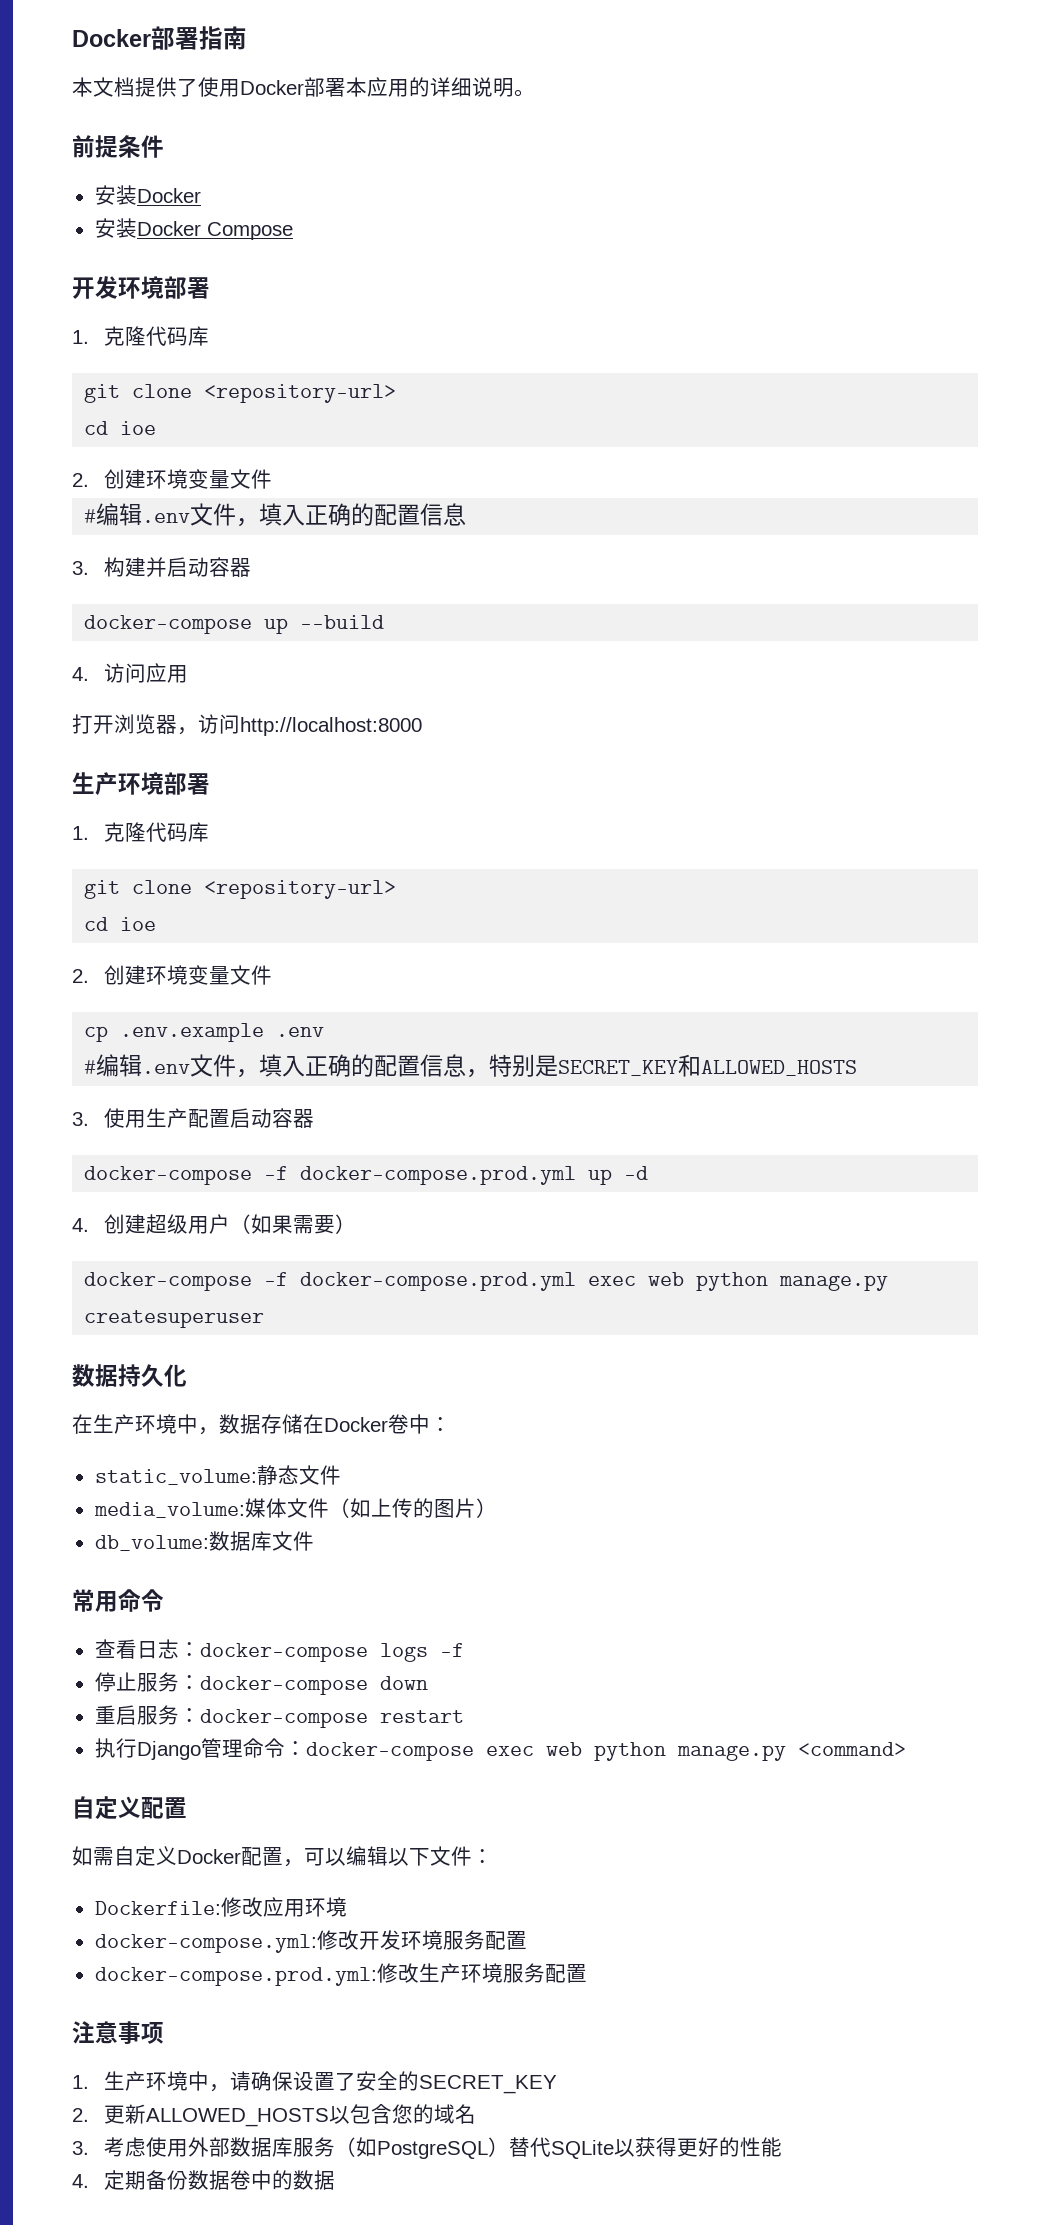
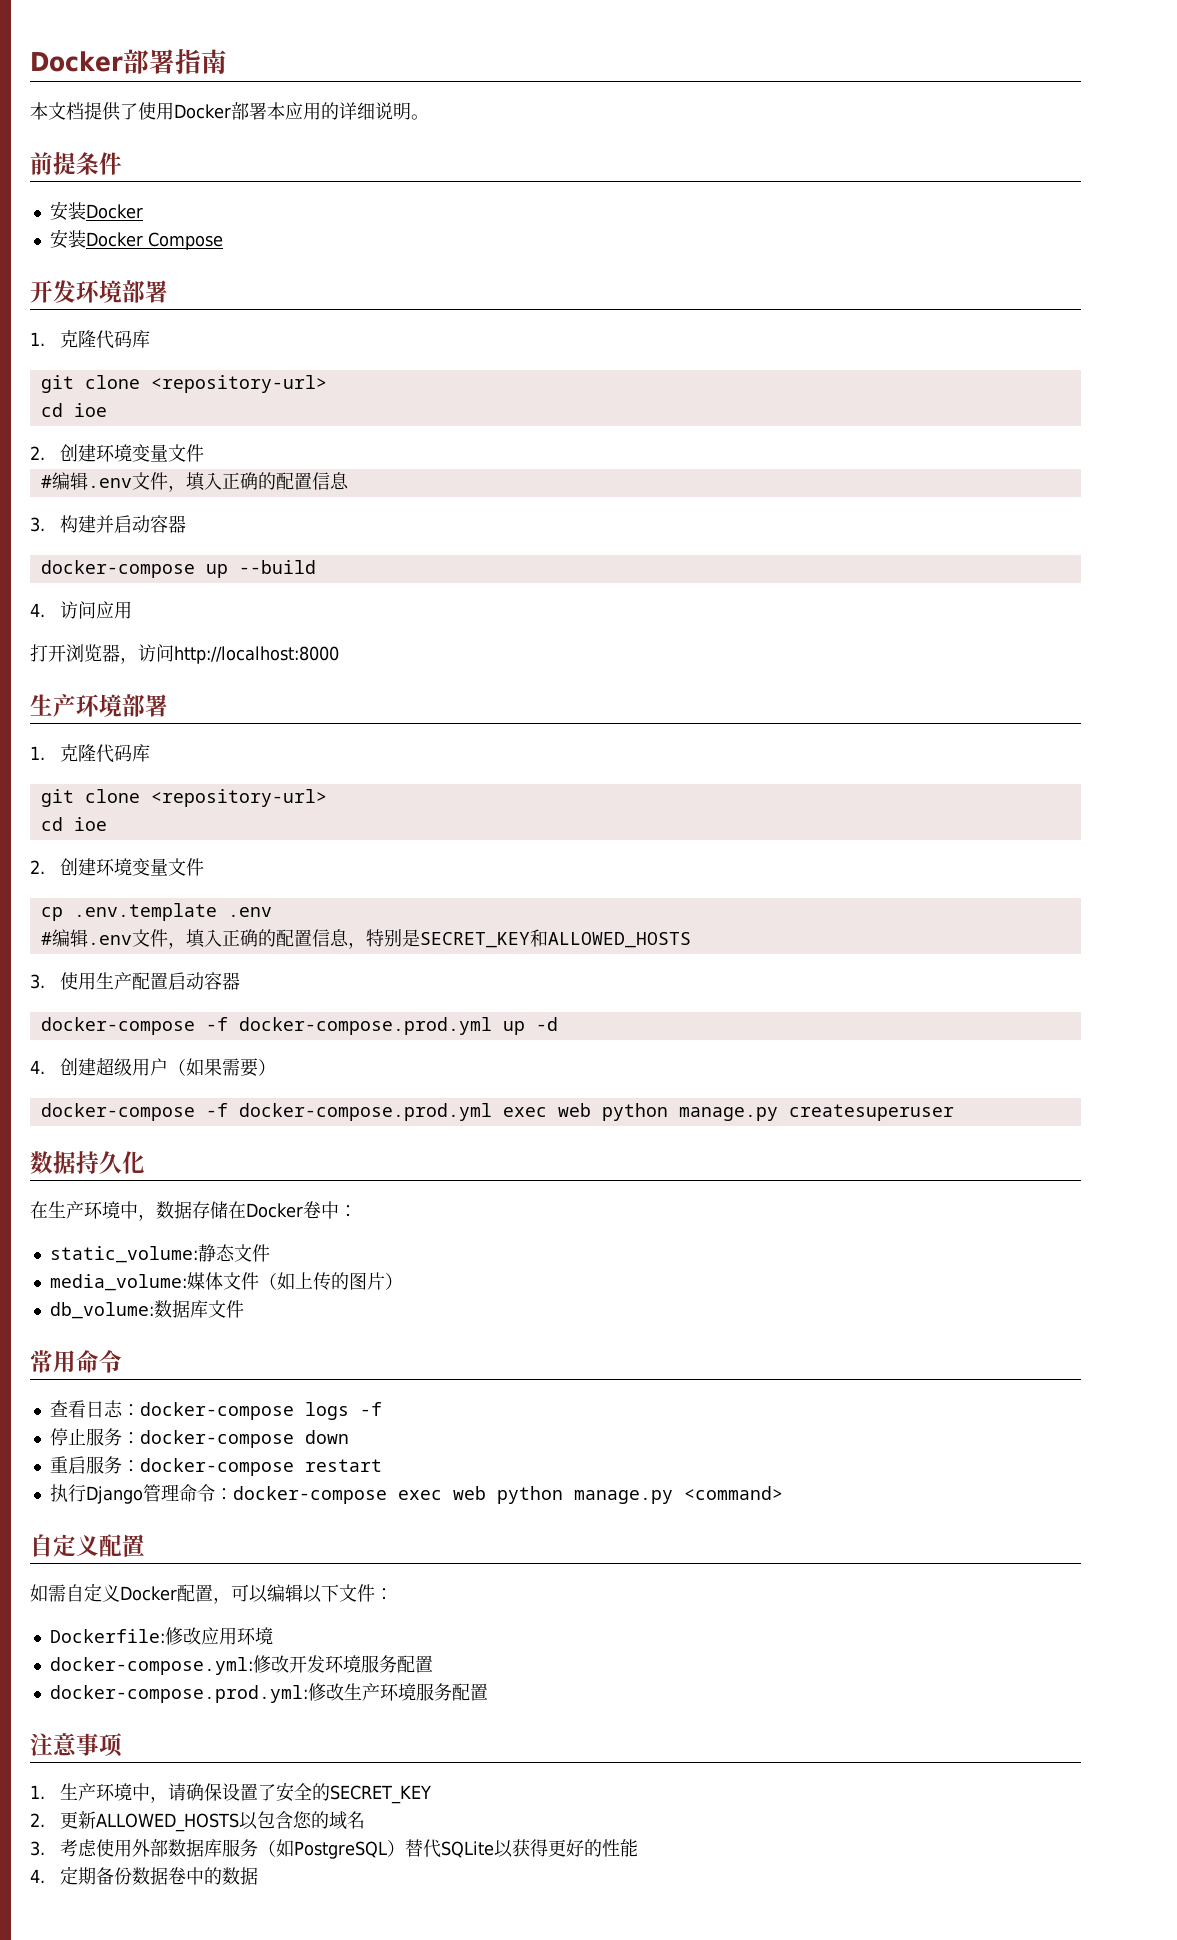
- cp .env.example .env
+ cp .env.template .env

